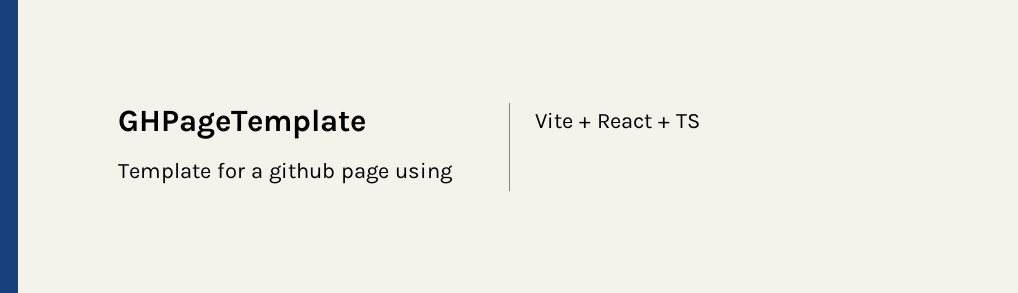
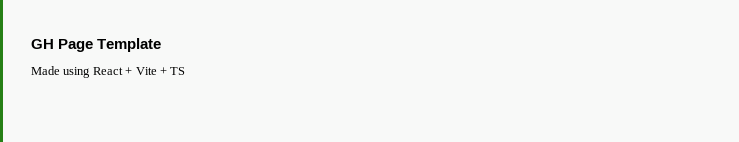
- GHPageTemplate
- Template for a github page using Vite + React + TS
+ GH Page Template
+ Made using React + Vite + TS

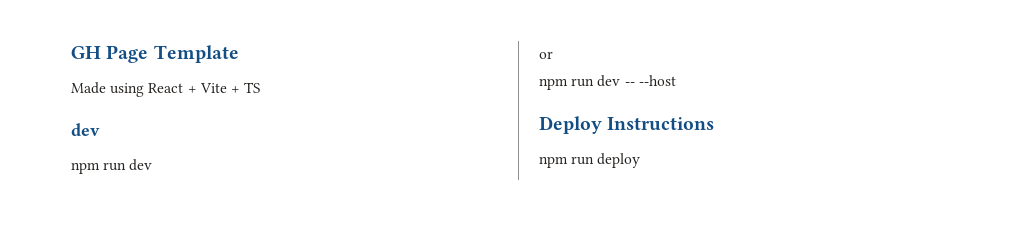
  Made using React + Vite + TS
+ dev
+ npm run dev
+ or
+ npm run dev -- --host
+ Deploy Instructions
+ npm run deploy

